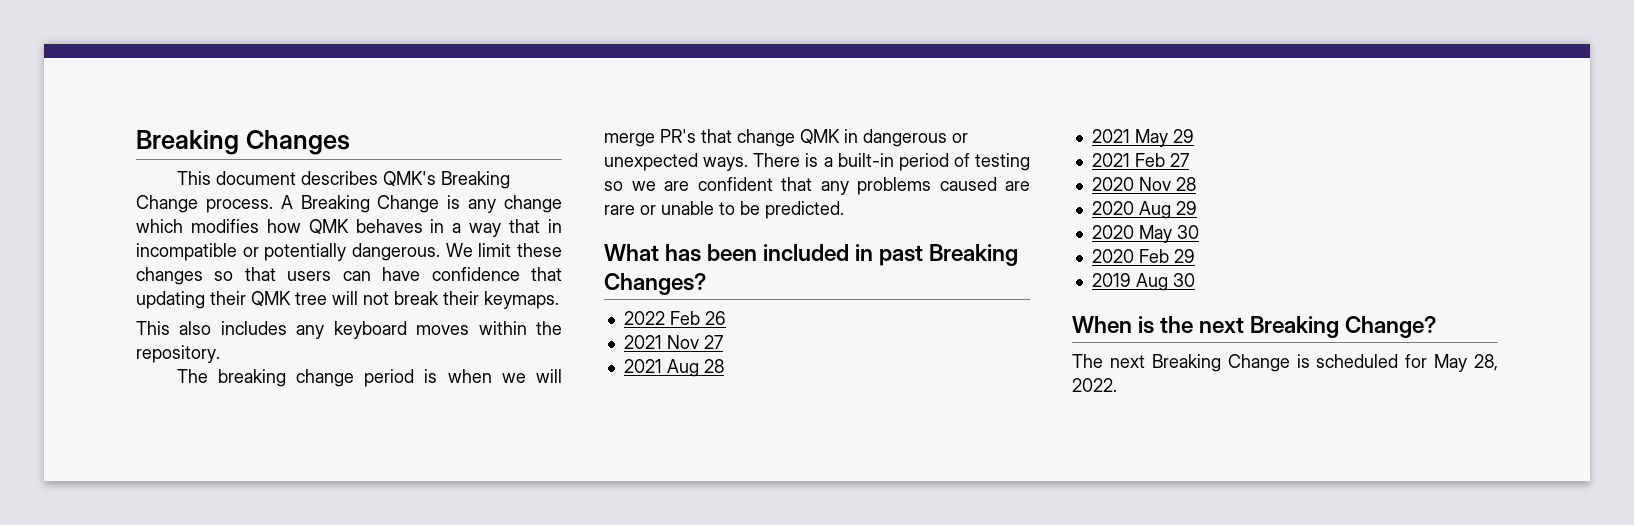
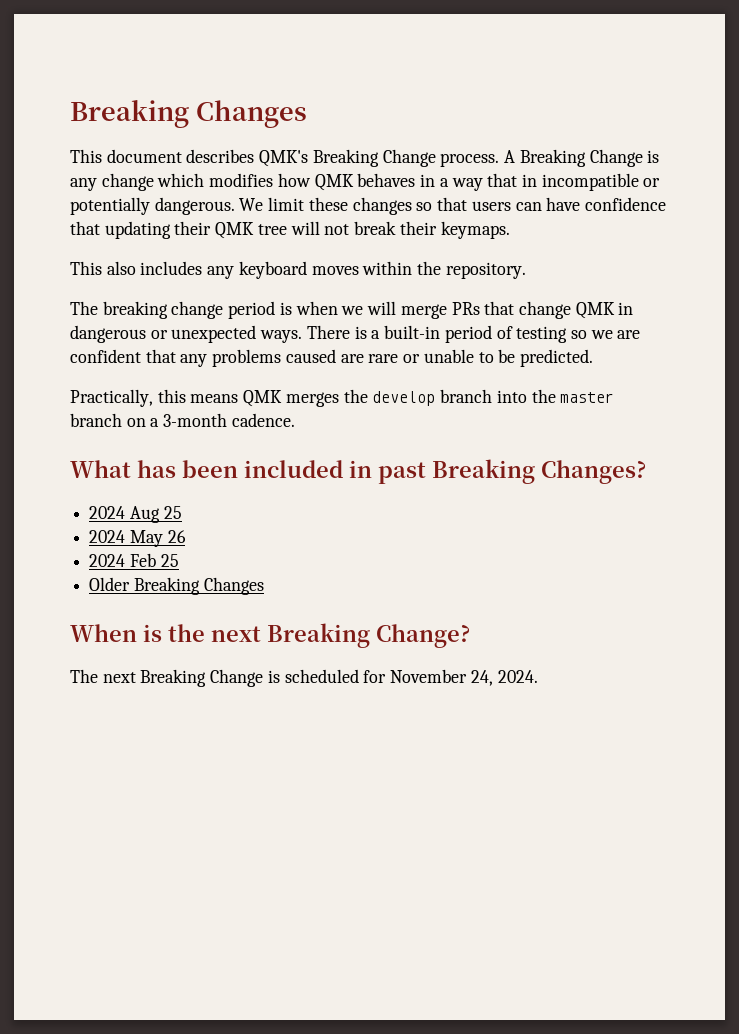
- The breaking change period is when we will merge PR's that change QMK in dangerous or unexpected ways.
+ The breaking change period is when we will merge PRs that change QMK in dangerous or unexpected ways.
+ Practically, this means QMK merges the develop branch into the master branch on a 3-month cadence.
- 2022 Feb 26
- 2021 Nov 27
- 2021 Aug 28
- 2021 May 29
- 2021 Feb 27
- 2020 Nov 28
- 2020 Aug 29
- 2020 May 30
- 2020 Feb 29
- 2019 Aug 30
+ 2024 Aug 25
+ 2024 May 26
+ 2024 Feb 25
+ Older Breaking Changes
- The next Breaking Change is scheduled for May 28, 2022.
+ The next Breaking Change is scheduled for November 24, 2024.

